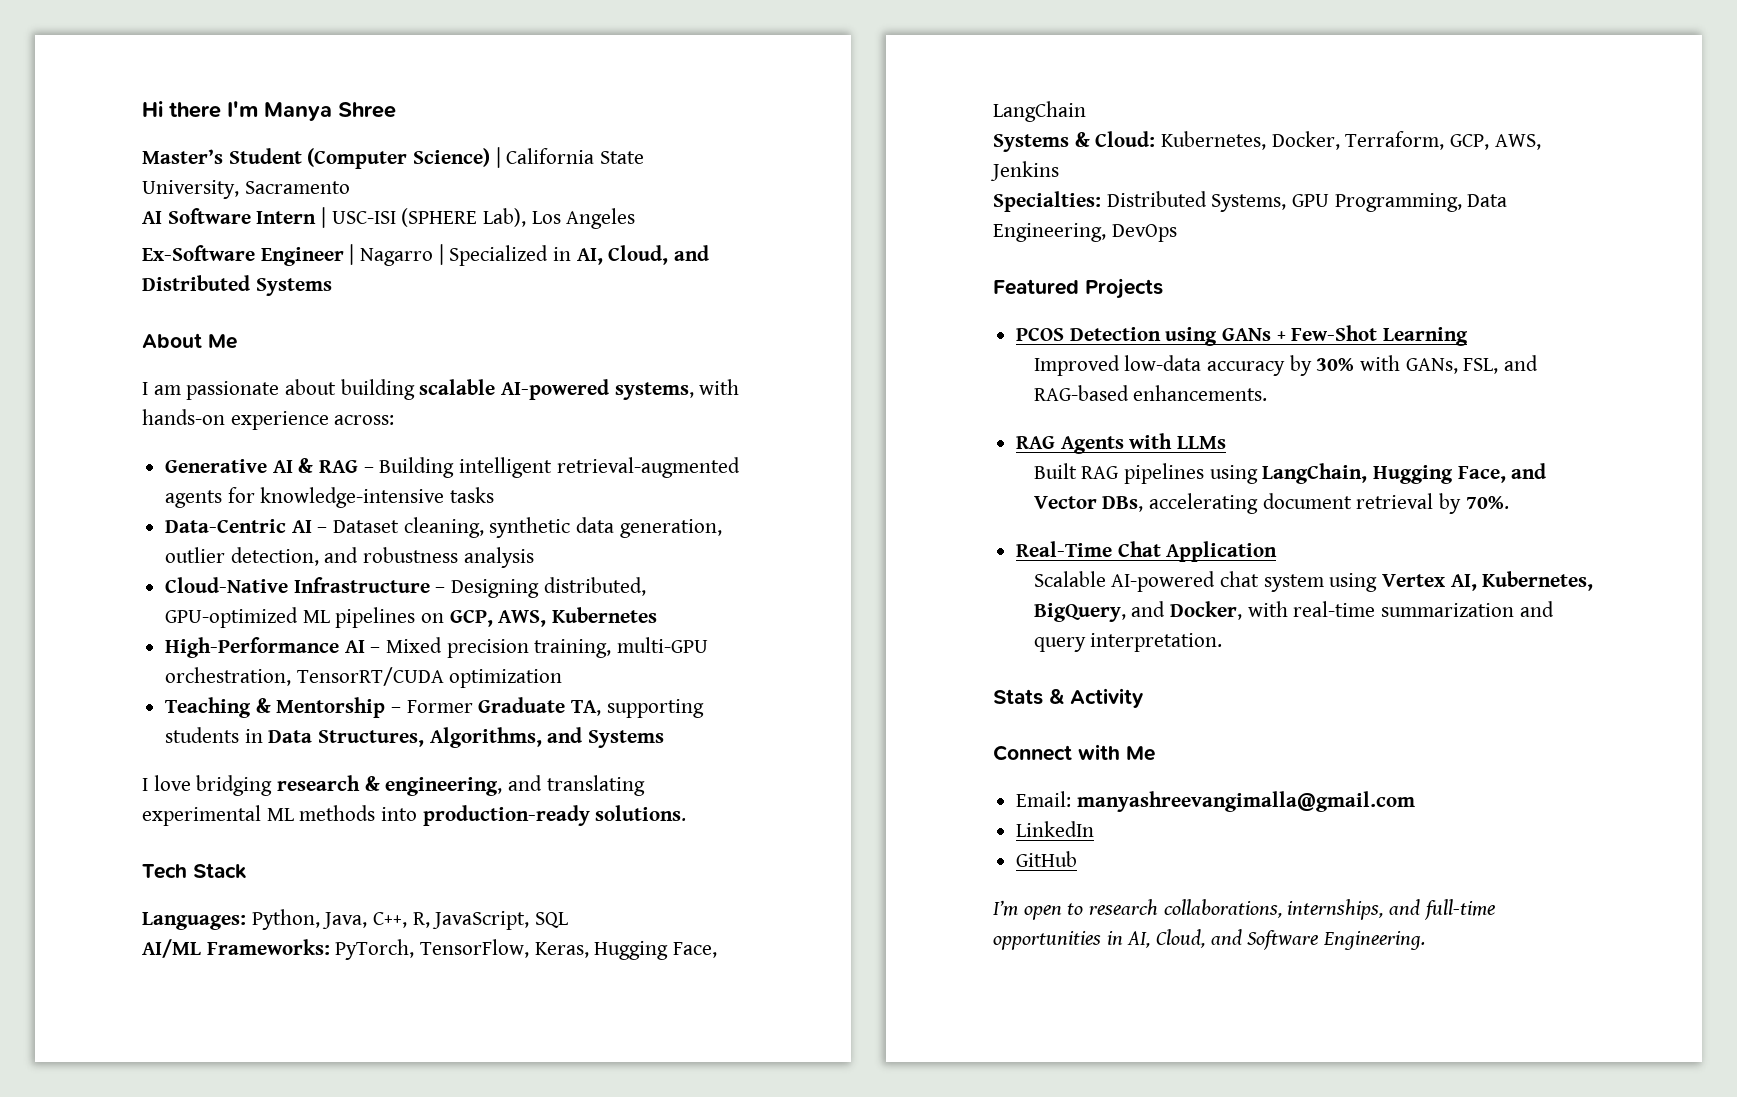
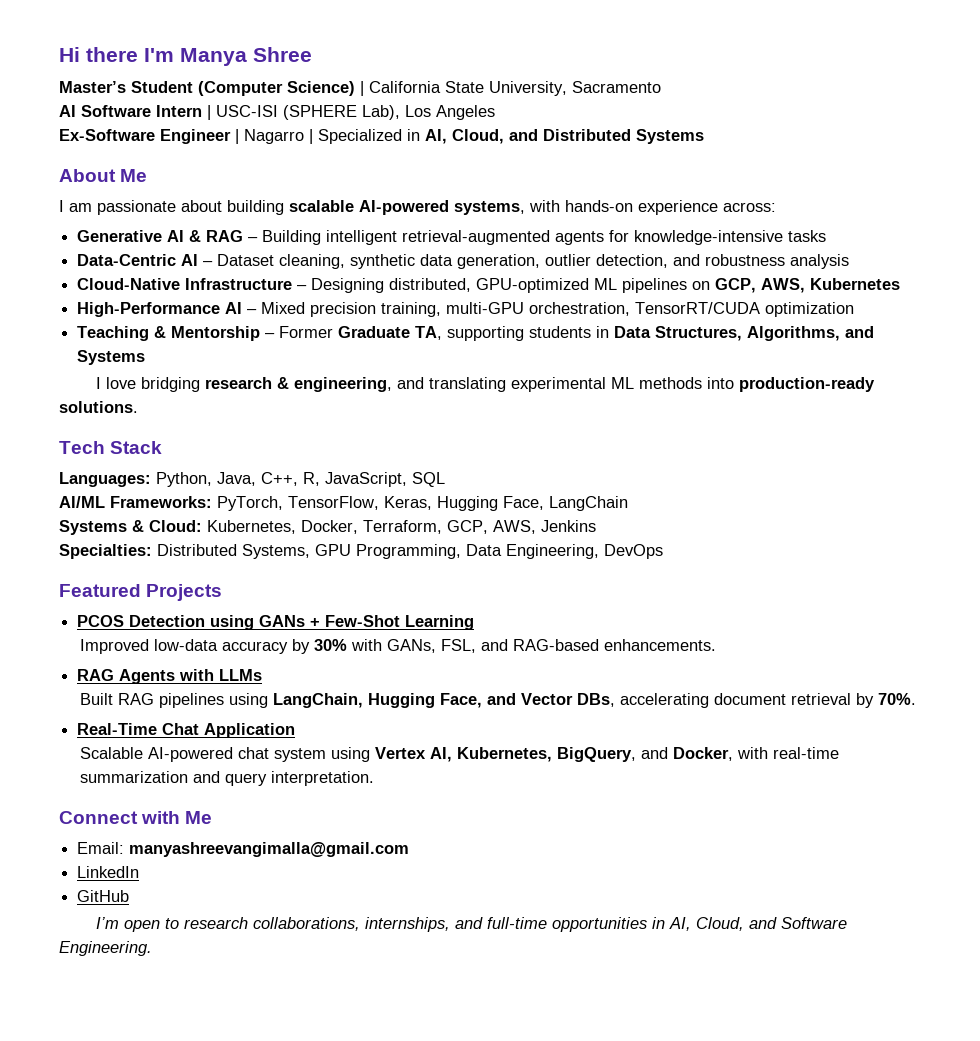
- Stats & Activity

